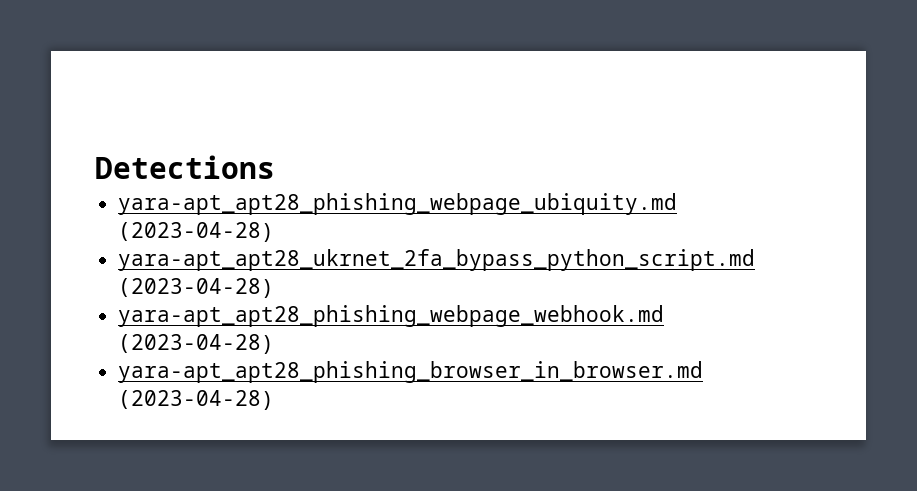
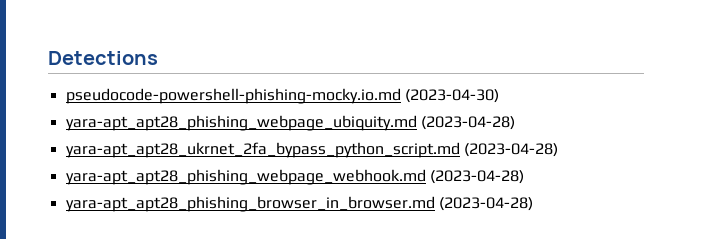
+ pseudocode-powershell-phishing-mocky.io.md (2023-04-30)

